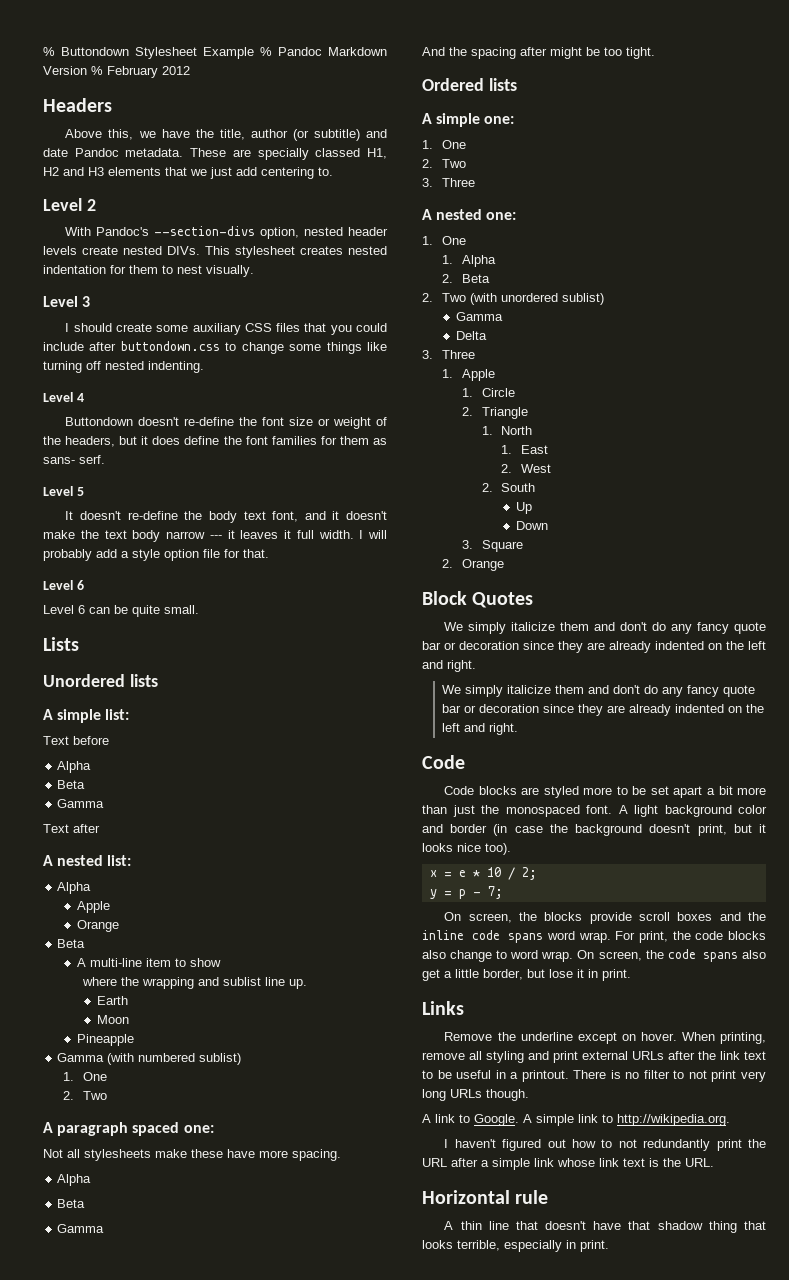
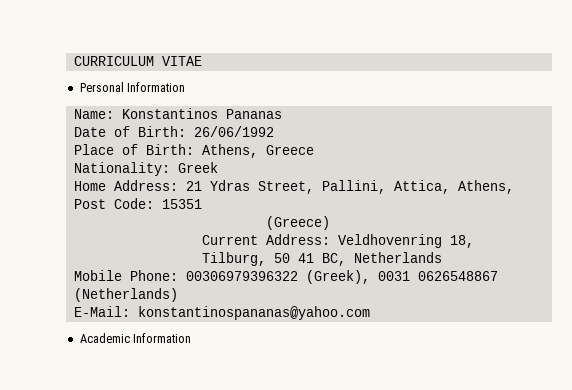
- % Buttondown Stylesheet Example % Pandoc Markdown Version % February 2012
- Headers
- Above this, we have the title, author (or subtitle) and date Pandoc metadata. These are specially classed H1, H2 and H3 elements that we just add centering to.
- Level 2
- With Pandoc's --section-divs option, nested header levels create nested DIVs. This stylesheet creates nested indentation for them to nest visually.
- Level 3
- I should create some auxiliary CSS files that you could include after buttondown.css to change some things like turning off nested indenting.
- Level 4
- Buttondown doesn't re-define the font size or weight of the headers, but it does define the font families for them as sans- serf.
- Level 5
- It doesn't re-define the body text font, and it doesn't make the text body narrow --- it leaves it full width. I will probably add a style option file for that.
- Level 6
- Level 6 can be quite small.
- Lists
- Unordered lists
- A simple list:
- Text before
- Alpha
- Beta
- Gamma
- Text after
- A nested list:
- Alpha
- Apple
- Orange
- Beta
- A multi-line item to show
- where the wrapping and sublist line up.
- Earth
- Moon
- Pineapple
- Gamma (with numbered sublist)
- 1. One
- 2. Two
- A paragraph spaced one:
- Not all stylesheets make these have more spacing.
- Alpha
- Beta
- Gamma
- And the spacing after might be too tight.
- Ordered lists
- A simple one:
- 1. One
- 2. Two
- 3. Three
- A nested one:
- 1. One
- 1. Alpha
- 2. Beta
- 2. Two (with unordered sublist)
- Gamma
- Delta
- 3. Three
- 1. Apple
- 1. Circle
- 2. Triangle
- 1. North
- 1. East
- 2. West
- 2. South
- Up
- Down
- 3. Square
- 2. Orange
- Block Quotes
- We simply italicize them and don't do any fancy quote bar or decoration since they are already indented on the left and right.
- We simply italicize them and don't do any fancy quote bar or decoration since they are already indented on the left and right.
- Code
- Code blocks are styled more to be set apart a bit more than just the monospaced font. A light background color and border (in case the background doesn't print, but it looks nice too).
- x = e * 10 / 2;
- y = p - 7;
- On screen, the blocks provide scroll boxes and the inline code spans word wrap. For print, the code blocks also change to word wrap. On screen, the code spans also get a little border, but lose it in print.
- Links
- Remove the underline except on hover. When printing, remove all styling and print external URLs after the link text to be useful in a printout. There is no filter to not print very long URLs though.
- A link to Google. A simple link to http://wikipedia.org.
- I haven't figured out how to not redundantly print the URL after a simple link whose link text is the URL.
- Horizontal rule
- A thin line that doesn't have that shadow thing that looks terrible, especially in print.
+ CURRICULUM VITAE
+ Personal Information
+ Name: Konstantinos Pananas
+ Date of Birth: 26/06/1992
+ Place of Birth: Athens, Greece
+ Nationality: Greek
+ Home Address: 21 Ydras Street, Pallini, Attica, Athens, Post Code: 15351
+ (Greece)
+ Current Address: Veldhovenring 18, Tilburg, 50 41 BC, Netherlands
+ Mobile Phone: 00306979396322 (Greek), 0031 0626548867 (Netherlands)
+ E-Mail: konstantinospananas@yahoo.com
+ Academic Information

